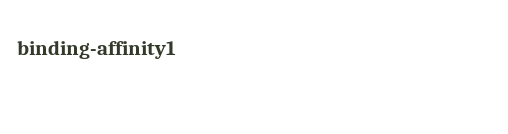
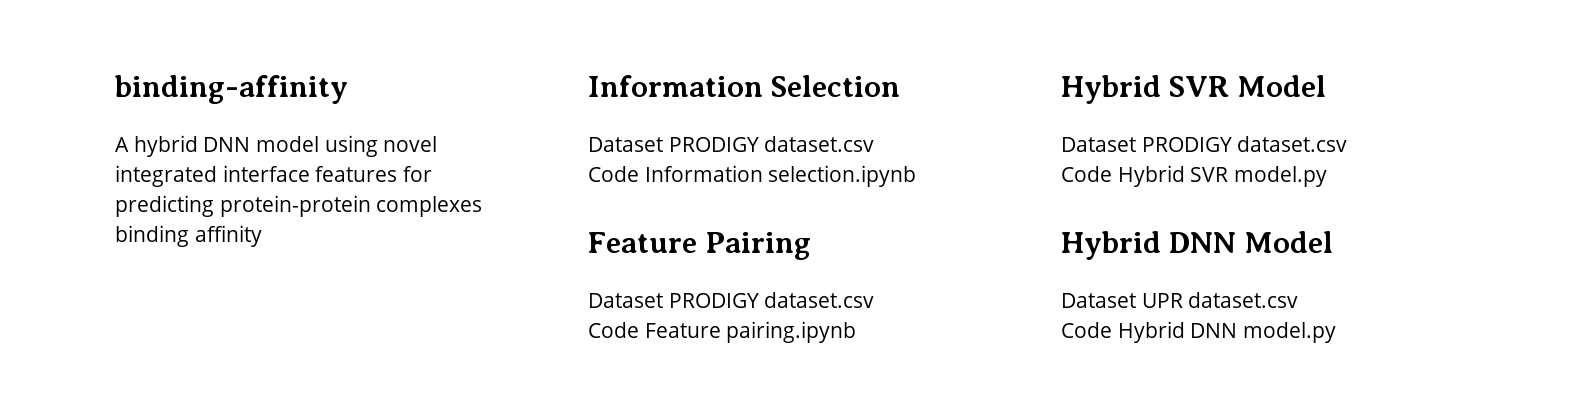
- binding-affinity1
+ binding-affinity
+ A hybrid DNN model using novel integrated interface features for predicting protein-protein complexes binding affinity
+ Information Selection
+ Dataset PRODIGY dataset.csv
+ Code Information selection.ipynb
+ Feature Pairing
+ Dataset PRODIGY dataset.csv
+ Code Feature pairing.ipynb
+ Hybrid SVR Model
+ Dataset PRODIGY dataset.csv
+ Code Hybrid SVR model.py
+ Hybrid DNN Model
+ Dataset UPR dataset.csv
+ Code Hybrid DNN model.py

